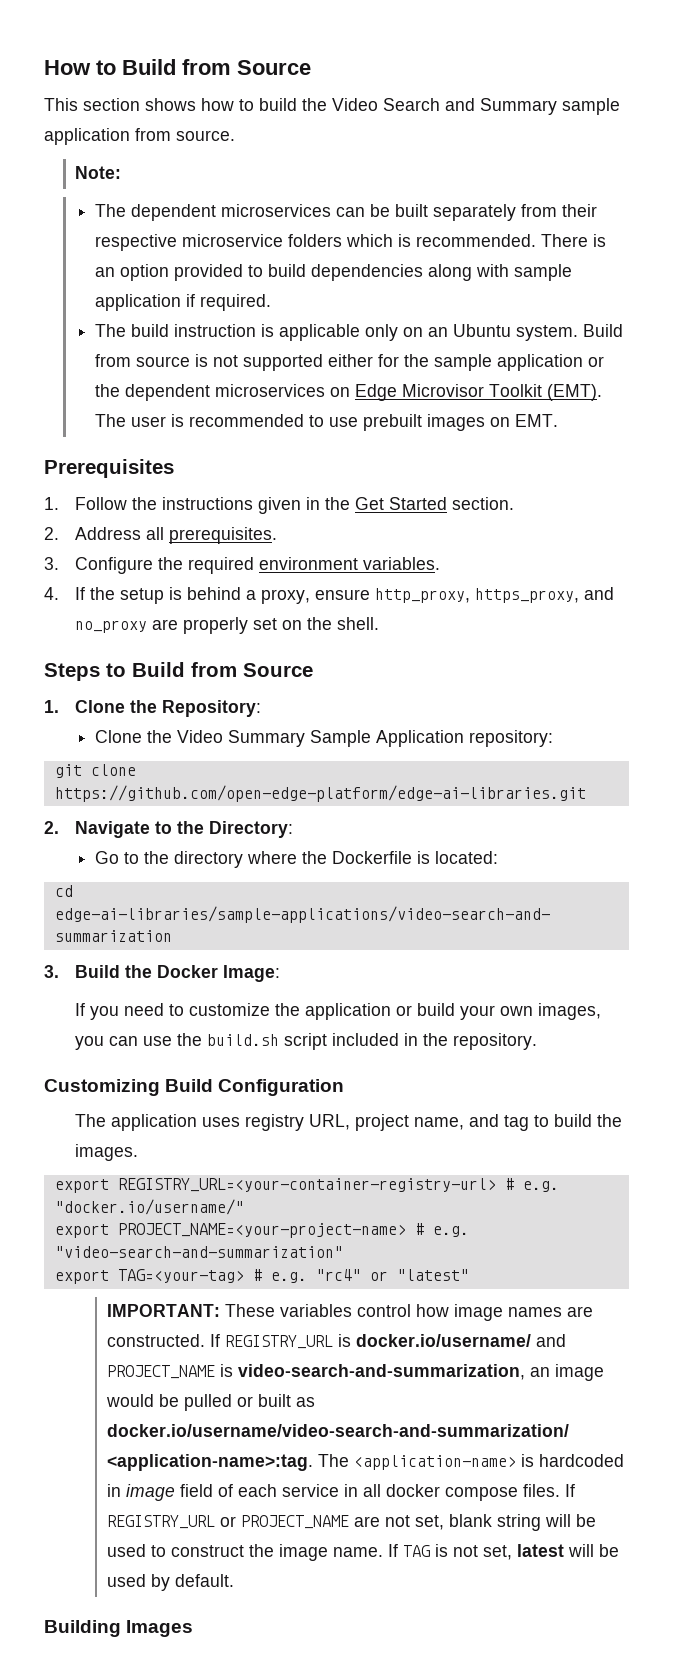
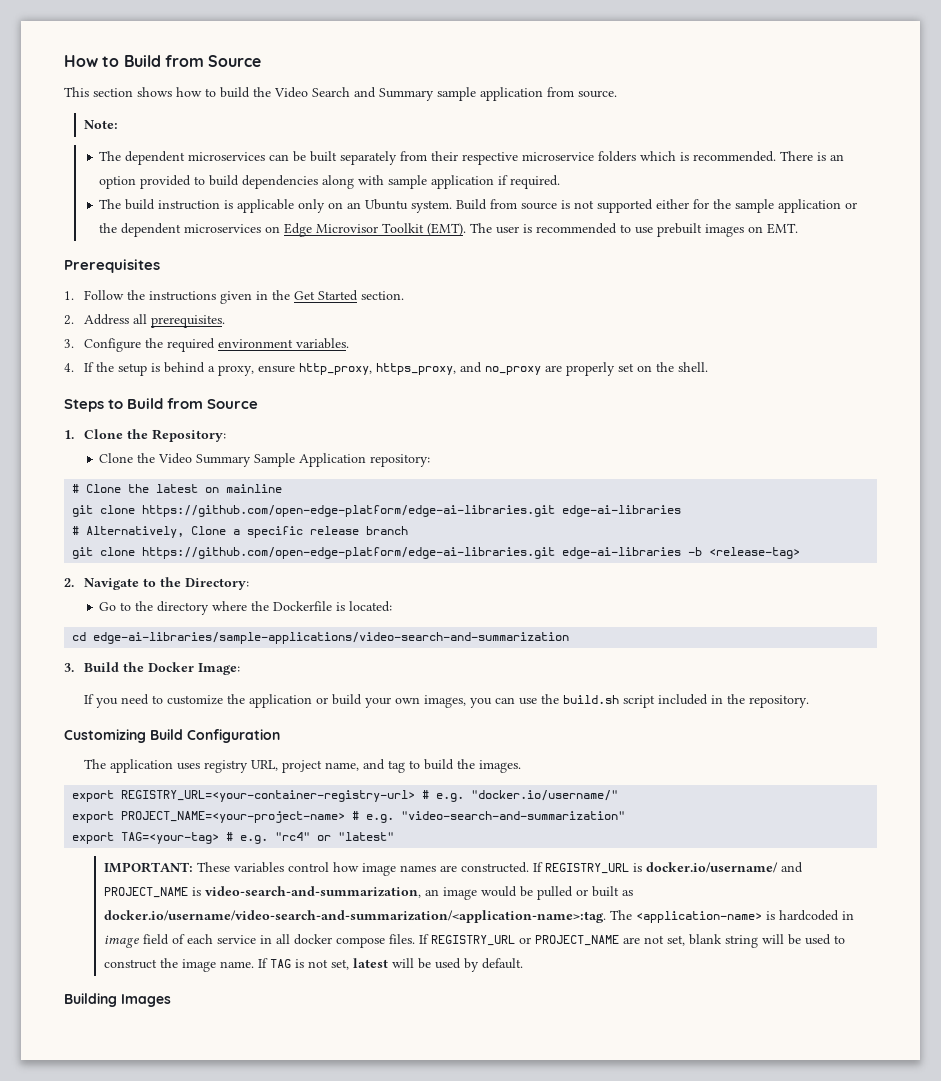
- git clone https://github.com/open-edge-platform/edge-ai-libraries.git
+ # Clone the latest on mainline
+ git clone https://github.com/open-edge-platform/edge-ai-libraries.git edge-ai-libraries
+ # Alternatively, Clone a specific release branch
+ git clone https://github.com/open-edge-platform/edge-ai-libraries.git edge-ai-libraries -b <release-tag>

